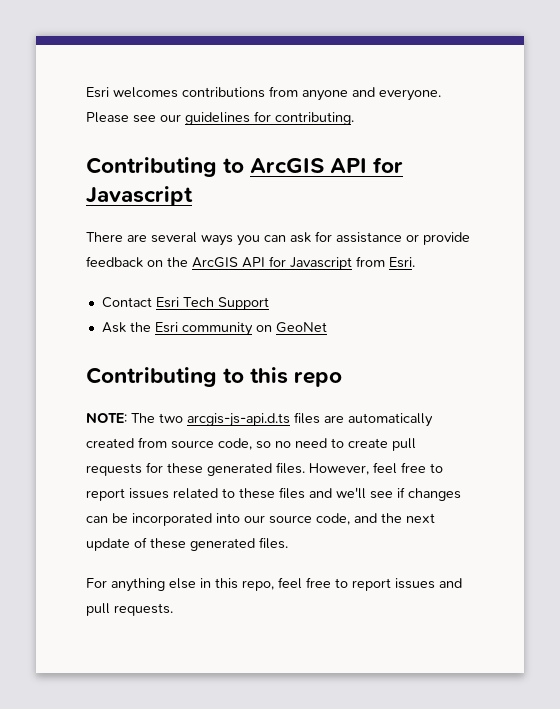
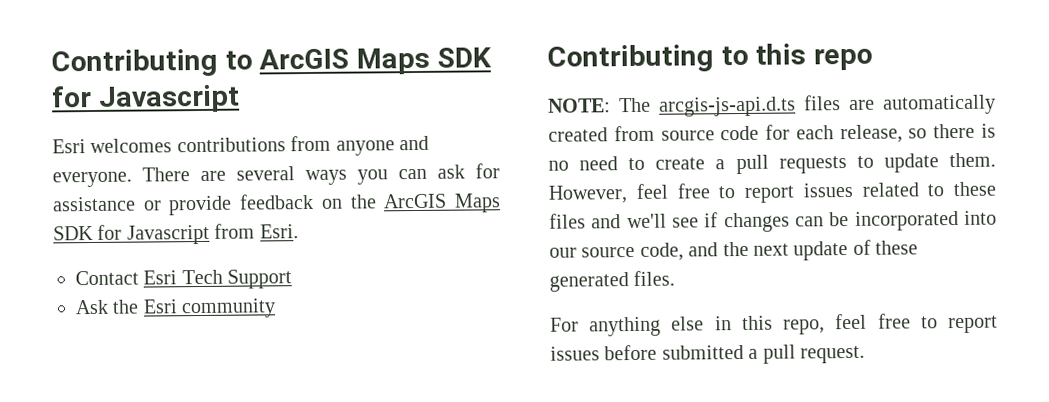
+ Contributing to ArcGIS Maps SDK for Javascript
- Esri welcomes contributions from anyone and everyone. Please see our guidelines for contributing.
- Contributing to ArcGIS API for Javascript
- There are several ways you can ask for assistance or provide feedback on the ArcGIS API for Javascript from Esri.
+ Esri welcomes contributions from anyone and everyone. There are several ways you can ask for assistance or provide feedback on the ArcGIS Maps SDK for Javascript from Esri.
- Ask the Esri community on GeoNet
+ Ask the Esri community
- NOTE: The two arcgis-js-api.d.ts files are automatically created from source code, so no need to create pull requests for these generated files.
+ NOTE: The arcgis-js-api.d.ts files are automatically created from source code for each release, so there is no need to create a pull requests to update them.
- For anything else in this repo, feel free to report issues and pull requests.
+ For anything else in this repo, feel free to report issues before submitted a pull request.

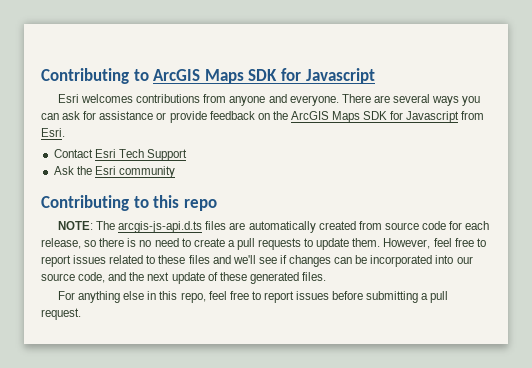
- For anything else in this repo, feel free to report issues before submitted a pull request.
+ For anything else in this repo, feel free to report issues before submitting a pull request.

